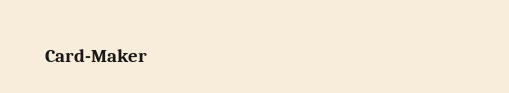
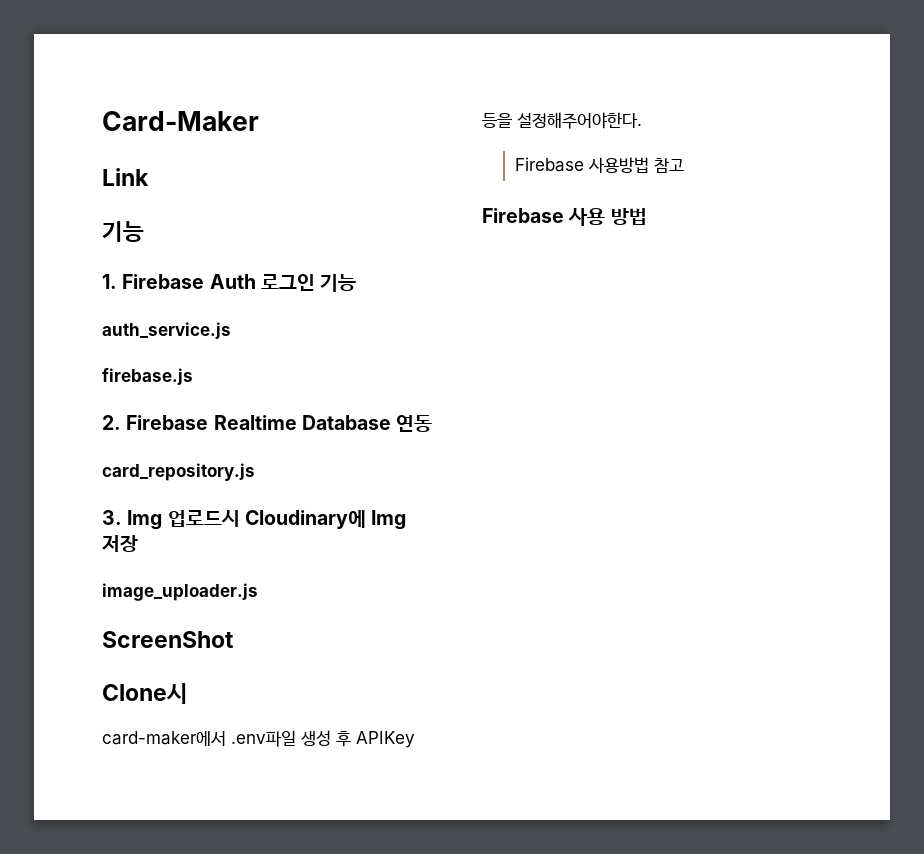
+ Link
+ 기능
+ 1. Firebase Auth 로그인 기능
+ auth_service.js
+ firebase.js
+ 2. Firebase Realtime Database 연동
+ card_repository.js
+ 3. Img 업로드시 Cloudinary에 Img 저장
+ image_uploader.js
+ ScreenShot
+ Clone시
+ card-maker에서 .env파일 생성 후 APIKey 등을 설정해주어야한다.
+ Firebase 사용방법 참고
+ Firebase 사용 방법

